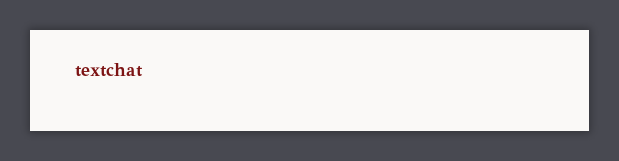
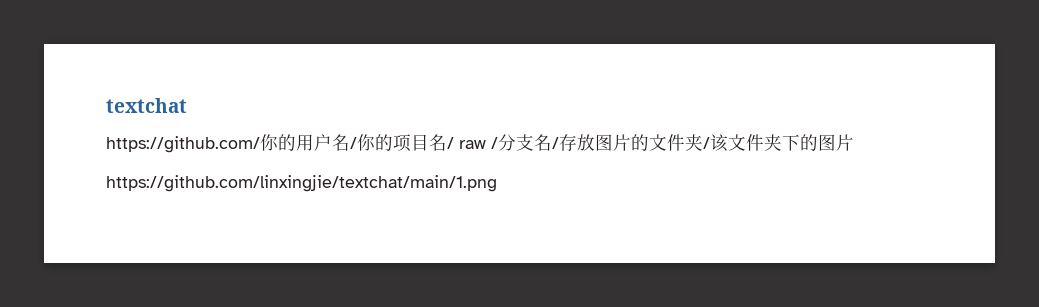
+ https://github.com/你的用户名/你的项目名/ raw /分支名/存放图片的文件夹/该文件夹下的图片
+ https://github.com/linxingjie/textchat/main/1.png

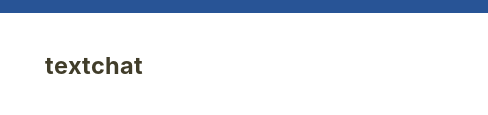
- https://github.com/你的用户名/你的项目名/ raw /分支名/存放图片的文件夹/该文件夹下的图片
- https://github.com/linxingjie/textchat/main/1.png

